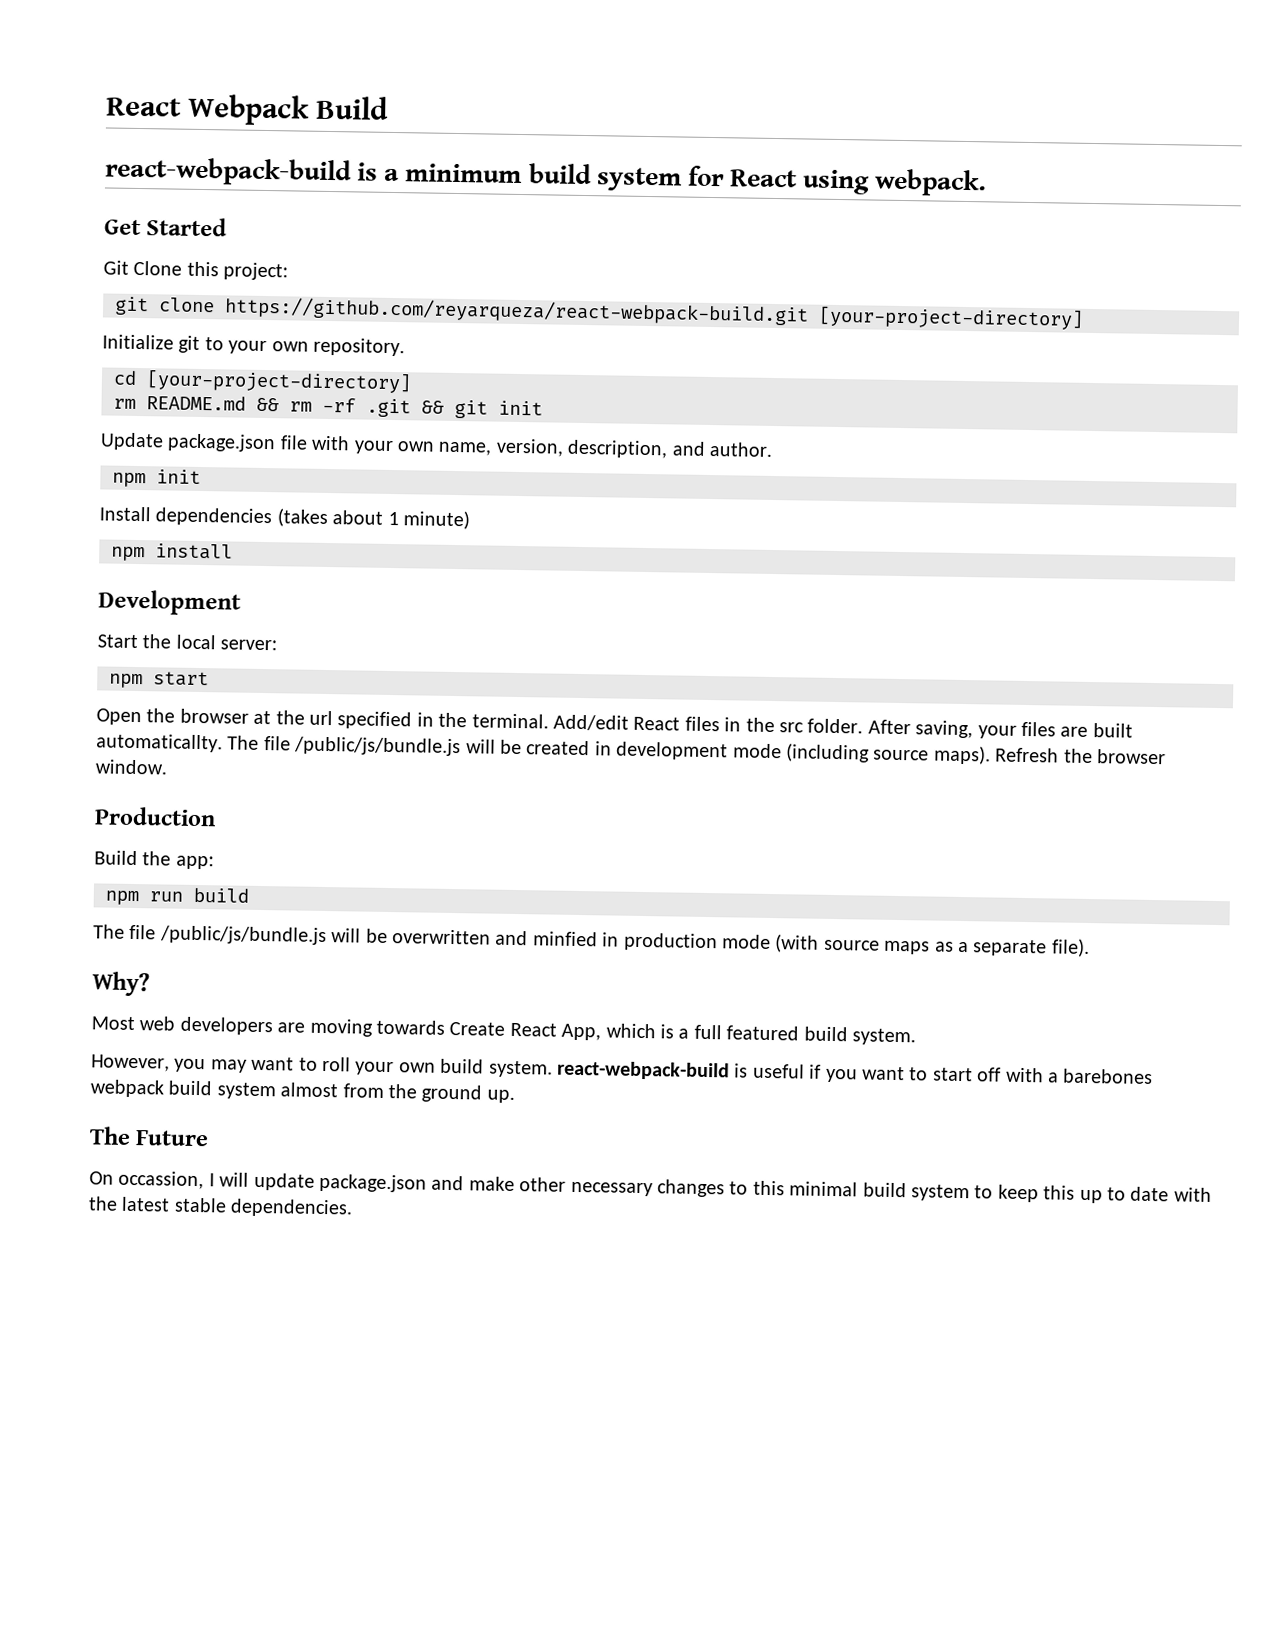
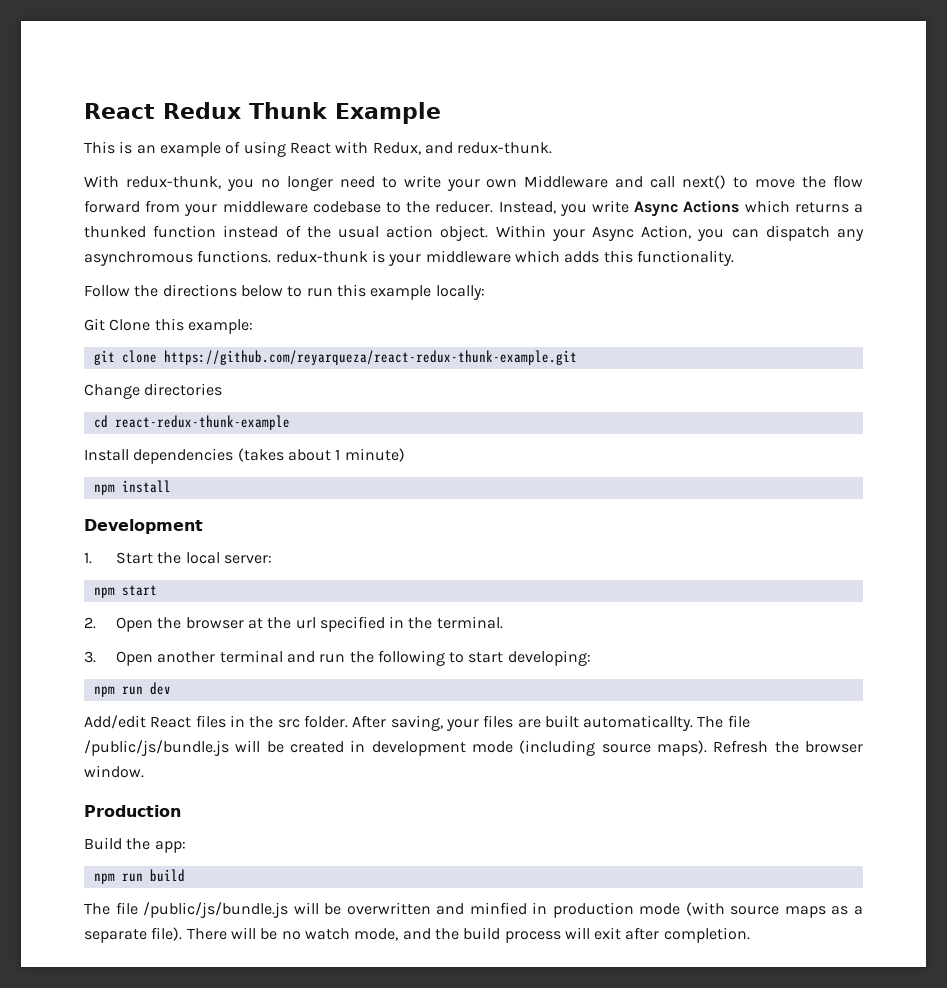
- React Webpack Build
- react-webpack-build is a minimum build system for React using webpack.
- Get Started
+ React Redux Thunk Example
+ This is an example of using React with Redux, and redux-thunk.
+ With redux-thunk, you no longer need to write your own Middleware and call next() to move the flow forward from your middleware codebase to the reducer. Instead, you write Async Actions which returns a thunked function instead of the usual action object. Within your Async Action, you can dispatch any asynchromous functions. redux-thunk is your middleware which adds this functionality.
+ Follow the directions below to run this example locally:
- Git Clone this project:
+ Git Clone this example:
- git clone https://github.com/reyarqueza/react-webpack-build.git [your-project-directory]
- Initialize git to your own repository.
- cd [your-project-directory]
- rm README.md && rm -rf .git && git init
- Update package.json file with your own name, version, description, and author.
- npm init
+ git clone https://github.com/reyarqueza/react-redux-thunk-example.git
+ Change directories
+ cd react-redux-thunk-example
- Start the local server:
+ 1. Start the local server:
- Open the browser at the url specified in the terminal. Add/edit React files in the src folder.
+ 2. Open the browser at the url specified in the terminal.
+ 3. Open another terminal and run the following to start developing:
+ npm run dev
+ Add/edit React files in the src folder.
- The file /public/js/bundle.js will be overwritten and minfied in production mode (with source maps as a separate file).
- Why?
- Most web developers are moving towards Create React App, which is a full featured build system.
- However, you may want to roll your own build system. react-webpack-build is useful if you want to start off with a barebones webpack build system almost from the ground up.
- The Future
- On occassion, I will update package.json and make other necessary changes to this minimal build system to keep this up to date with the latest stable dependencies.
+ The file /public/js/bundle.js will be overwritten and minfied in production mode (with source maps as a separate file). There will be no watch mode, and the build process will exit after completion.

